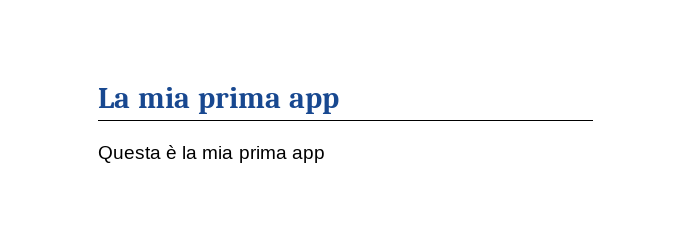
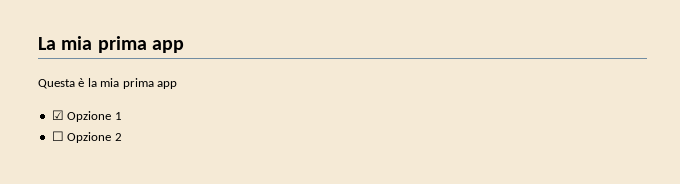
+ ☑ Opzione 1
+ ☐ Opzione 2

